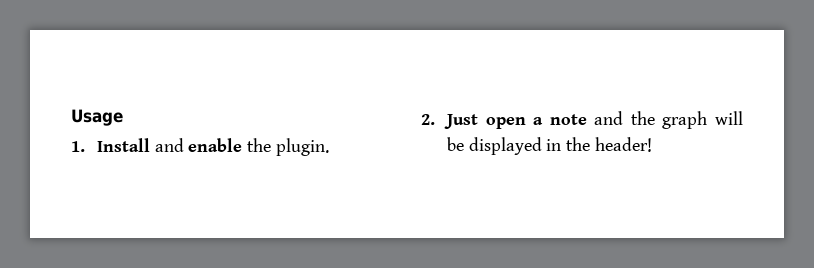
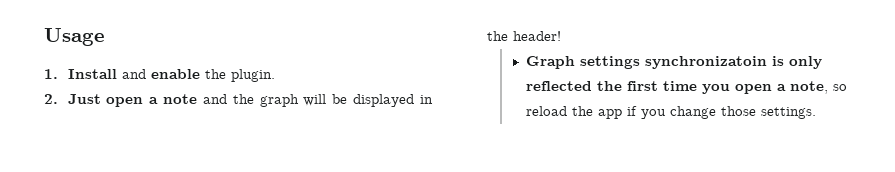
+ Graph settings synchronizatoin is only reflected the first time you open a note, so reload the app if you change those settings.

